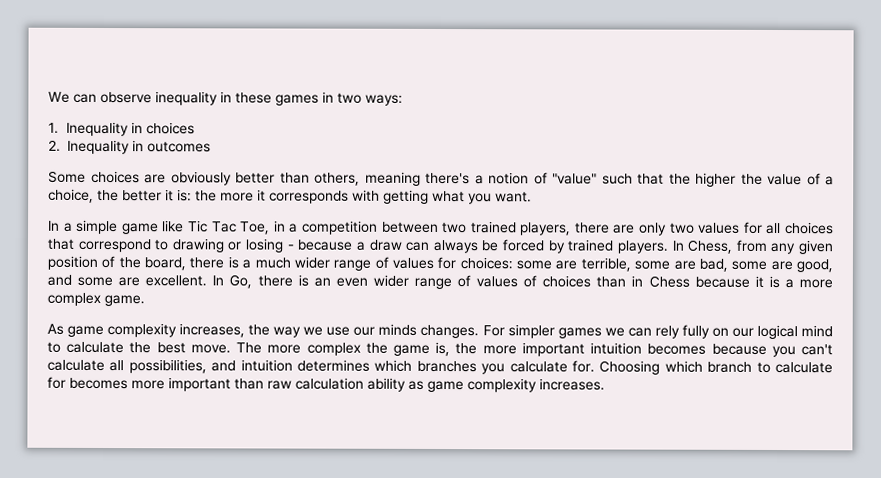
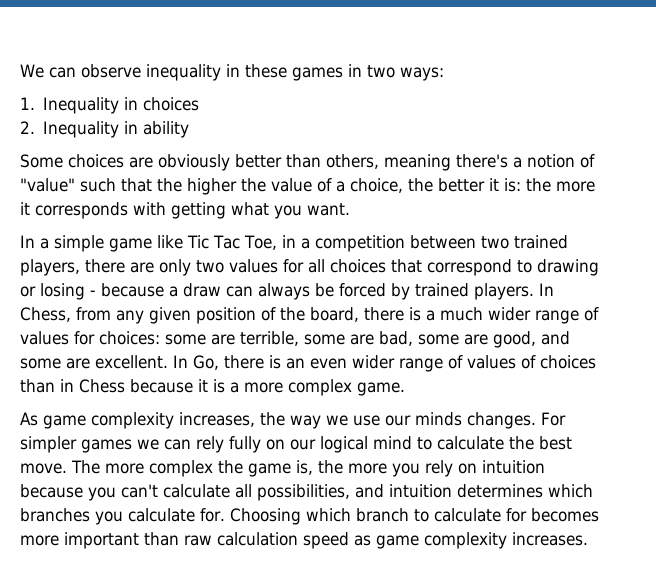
- 2. Inequality in outcomes
+ 2. Inequality in ability
- The more complex the game is, the more important intuition becomes because you can't calculate all possibilities, and intuition determines which branches you calculate for.
+ The more complex the game is, the more you rely on intuition because you can't calculate all possibilities, and intuition determines which branches you calculate for.
- Choosing which branch to calculate for becomes more important than raw calculation ability as game complexity increases.
+ Choosing which branch to calculate for becomes more important than raw calculation speed as game complexity increases.

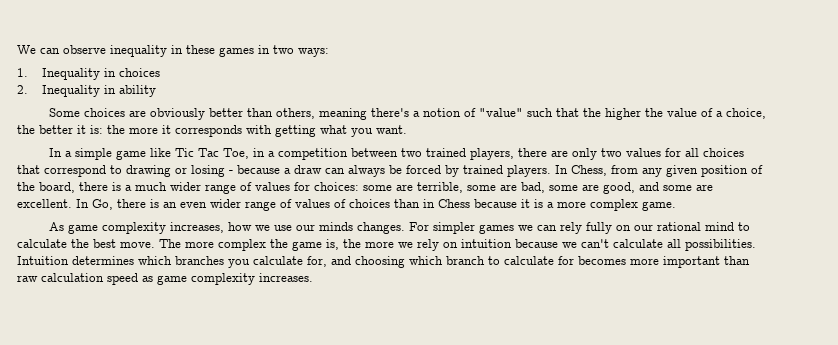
- As game complexity increases, the way we use our minds changes.
+ As game complexity increases, how we use our minds changes.
- For simpler games we can rely fully on our logical mind to calculate the best move.
+ For simpler games we can rely fully on our rational mind to calculate the best move.
- The more complex the game is, the more you rely on intuition because you can't calculate all possibilities, and intuition determines which branches you calculate for. Choosing which branch to calculate for becomes more important than raw calculation speed as game complexity increases.
+ The more complex the game is, the more we rely on intuition because we can't calculate all possibilities. Intuition determines which branches you calculate for, and choosing which branch to calculate for becomes more important than raw calculation speed as game complexity increases.

